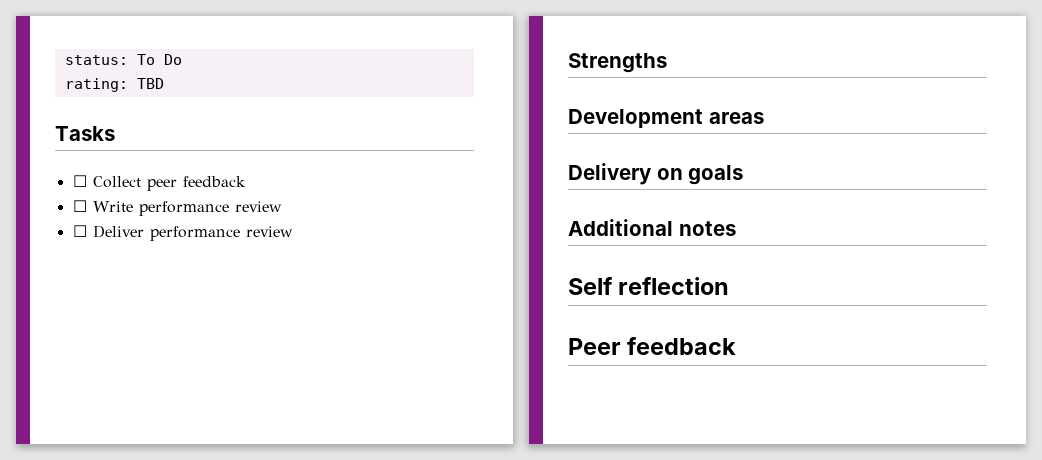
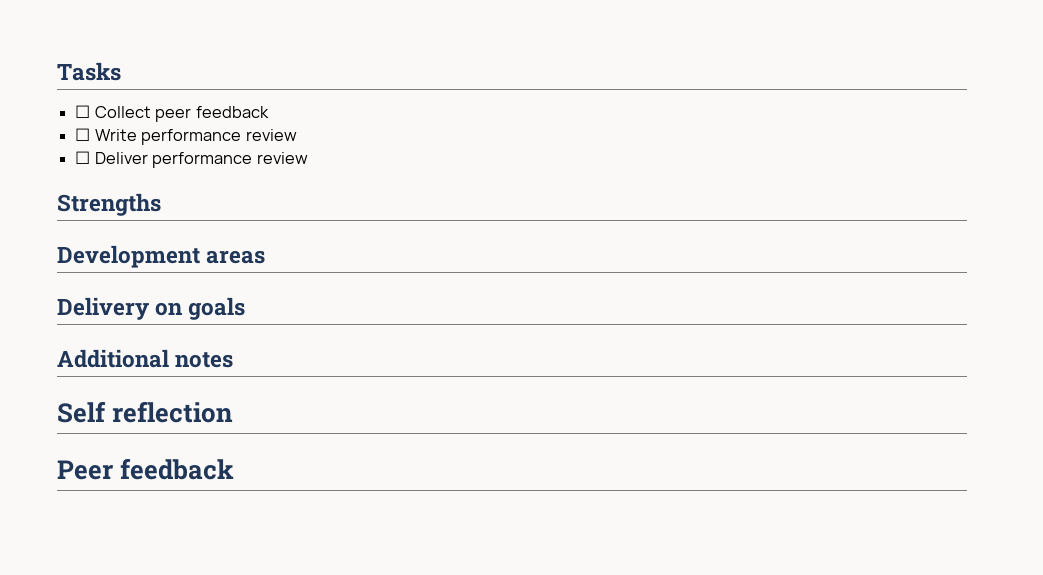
- status: To Do
- rating: TBD

